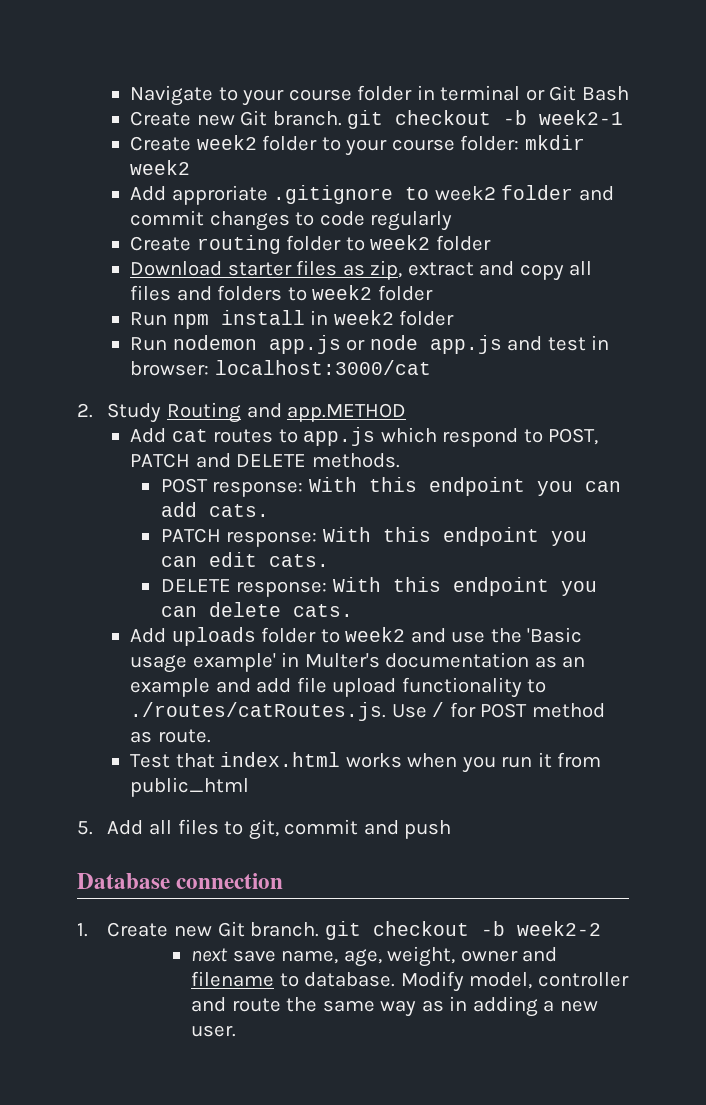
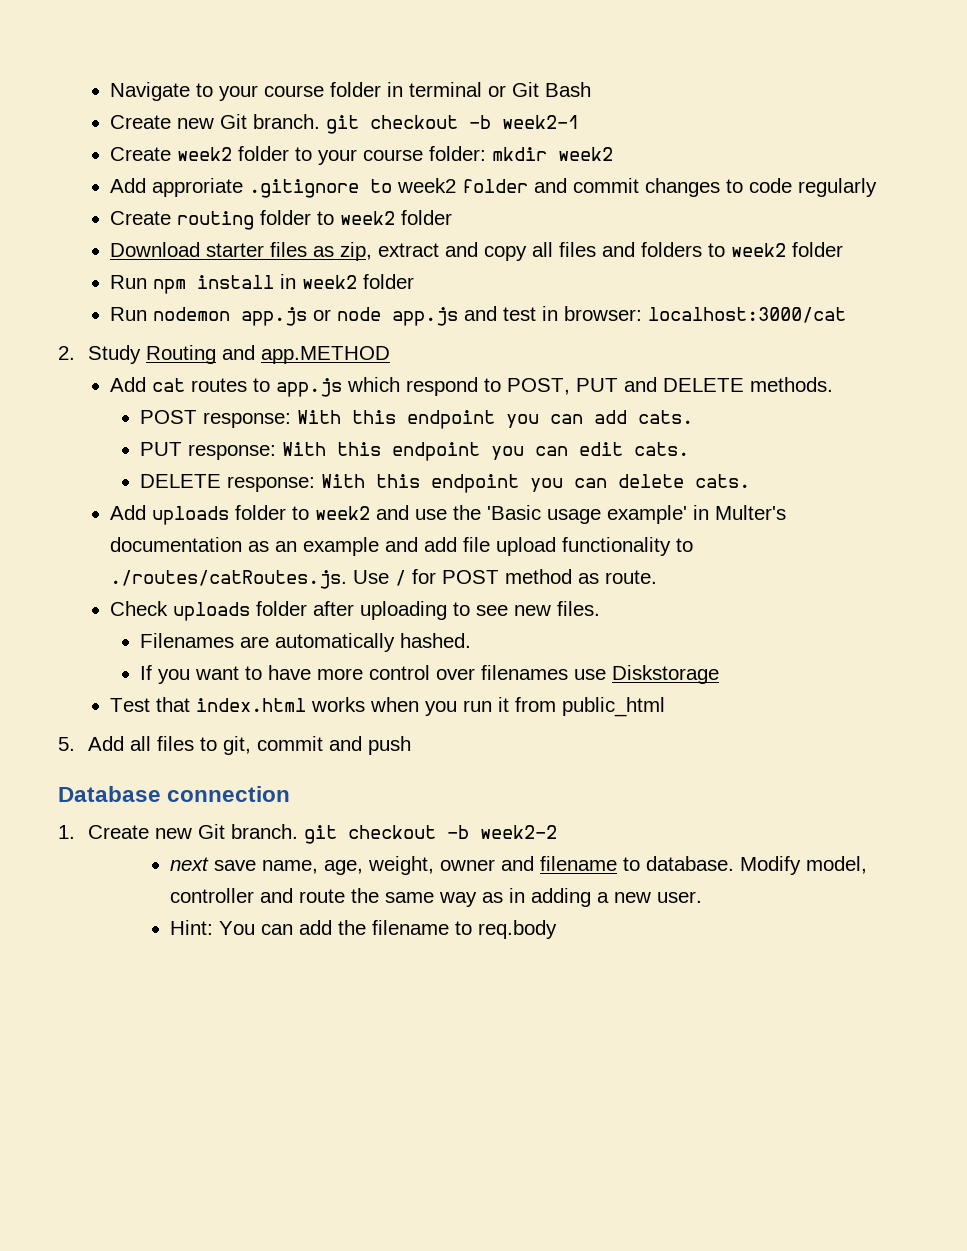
- Add cat routes to app.js which respond to POST, PATCH and DELETE methods.
+ Add cat routes to app.js which respond to POST, PUT and DELETE methods.
- PATCH response: With this endpoint you can edit cats.
+ PUT response: With this endpoint you can edit cats.
+ Check uploads folder after uploading to see new files.
+ Filenames are automatically hashed.
+ If you want to have more control over filenames use Diskstorage
+ Hint: You can add the filename to req.body

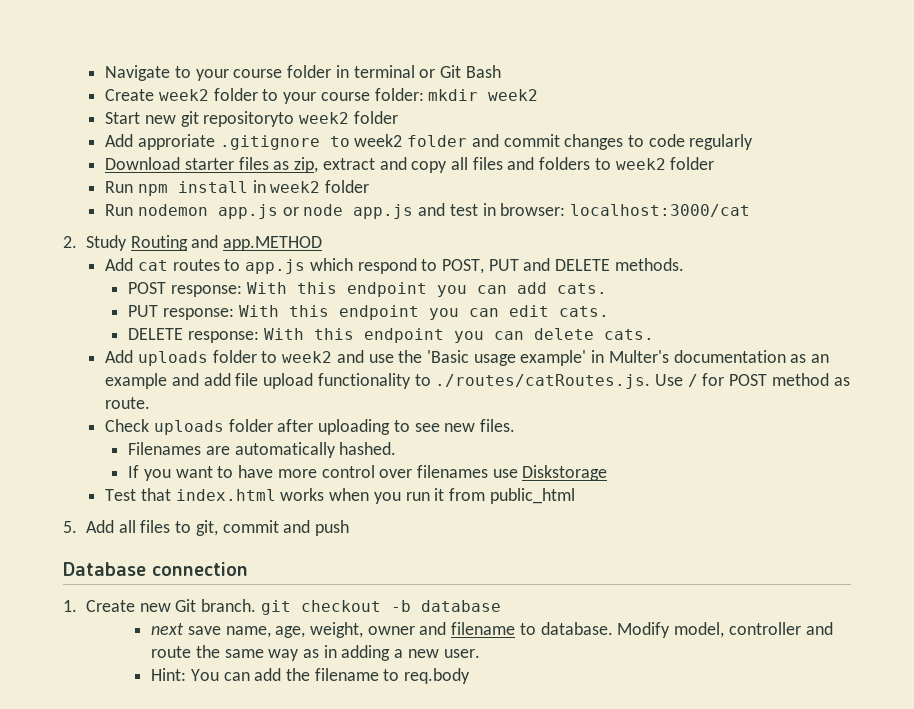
- Create new Git branch. git checkout -b week2-1
+ Start new git repositoryto week2 folder
- Create routing folder to week2 folder
- 1. Create new Git branch. git checkout -b week2-2
+ 1. Create new Git branch. git checkout -b database

